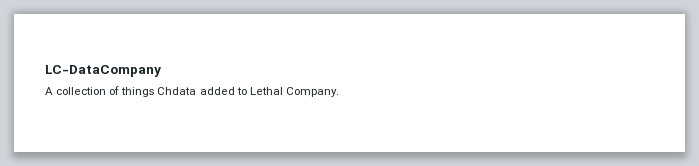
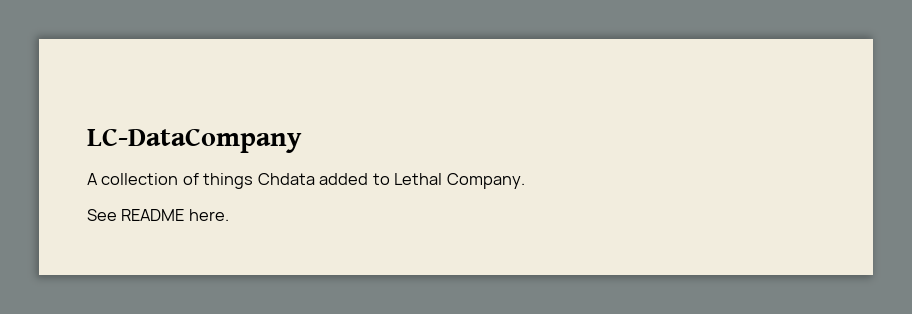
+ See README here.

